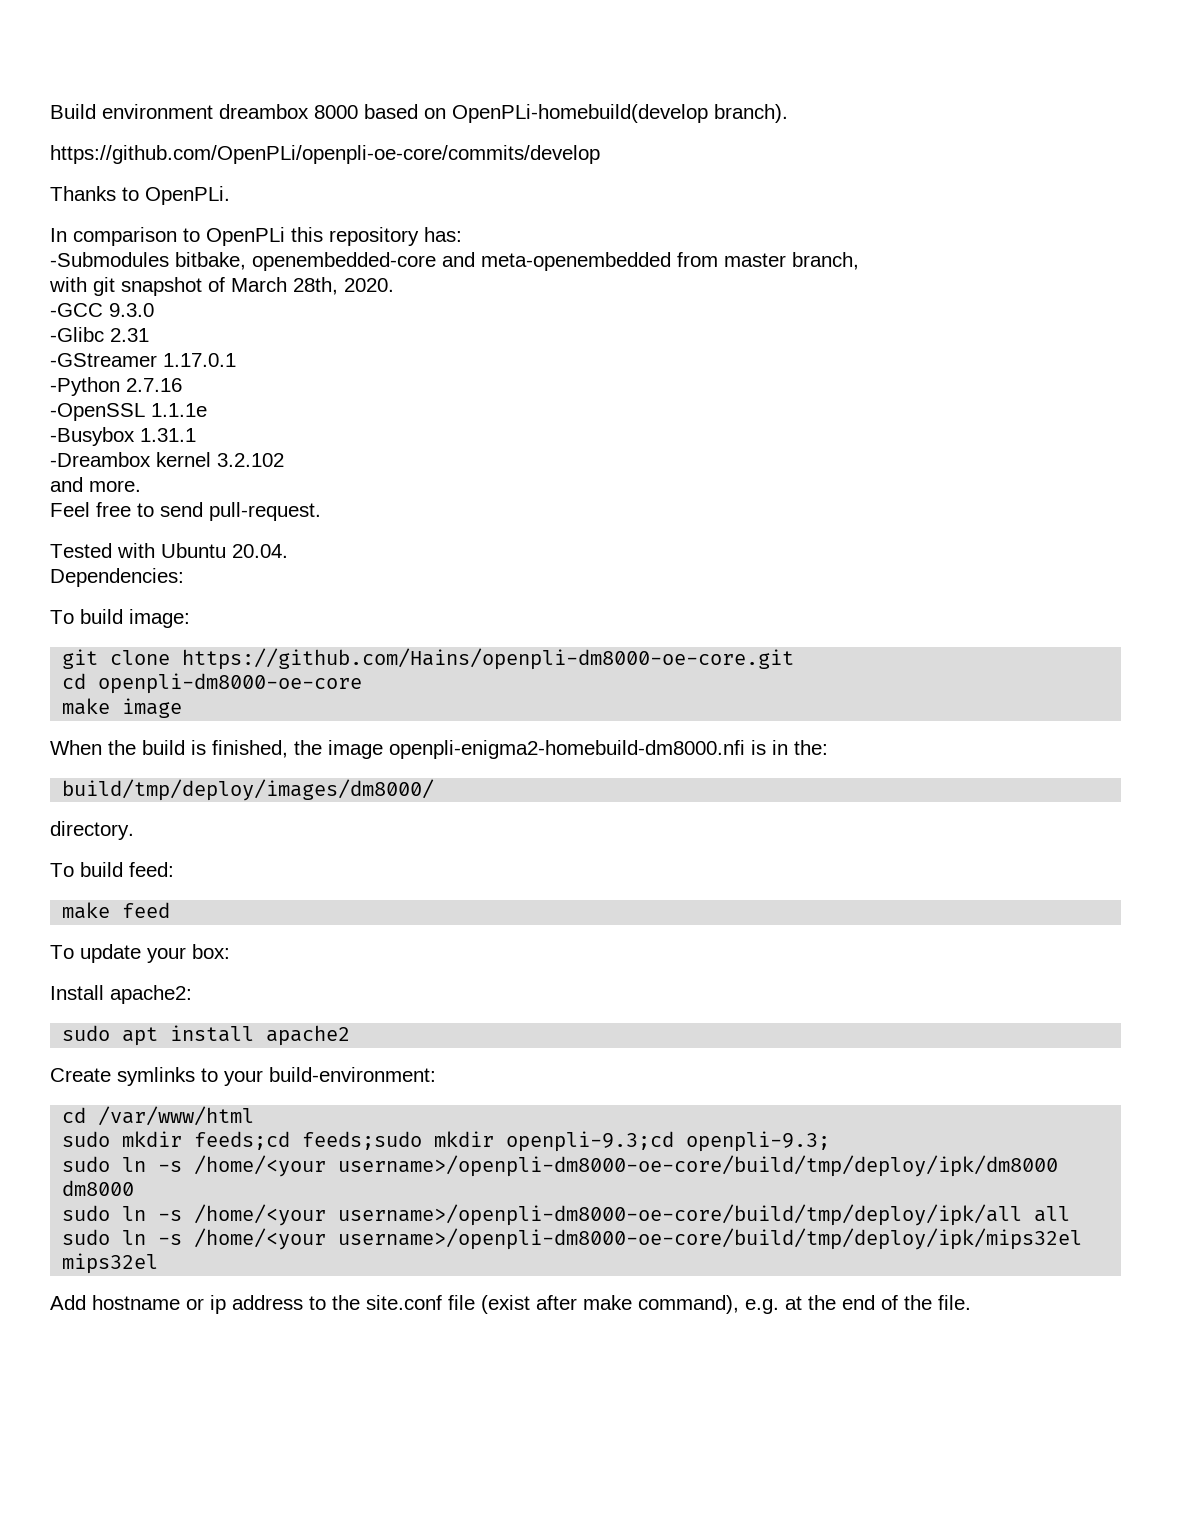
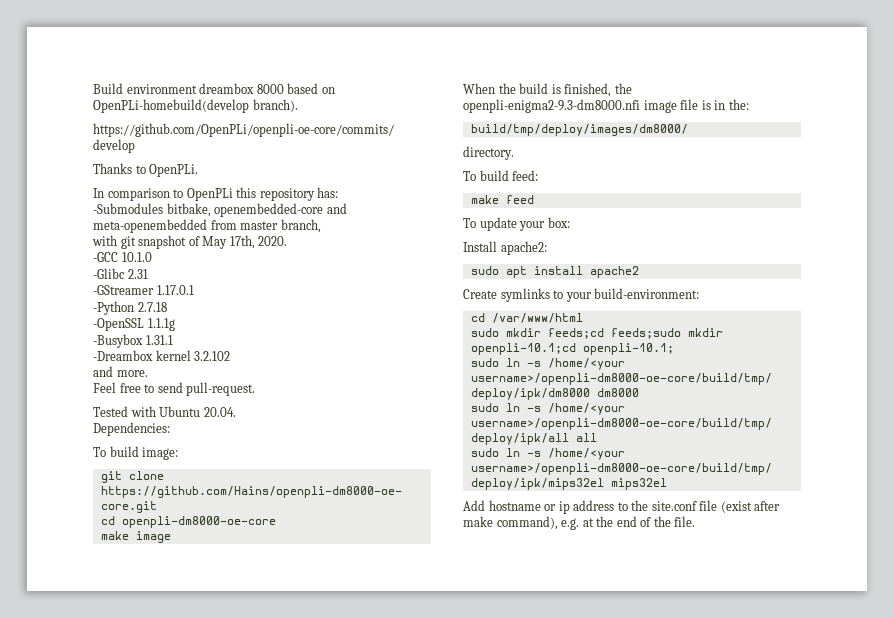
- with git snapshot of March 28th, 2020.
+ with git snapshot of May 17th, 2020.
- -GCC 9.3.0
+ -GCC 10.1.0
- -Python 2.7.16
+ -Python 2.7.18
- -OpenSSL 1.1.1e
+ -OpenSSL 1.1.1g
- When the build is finished, the image openpli-enigma2-homebuild-dm8000.nfi is in the:
+ When the build is finished, the openpli-enigma2-9.3-dm8000.nfi image file is in the:
- sudo mkdir feeds;cd feeds;sudo mkdir openpli-9.3;cd openpli-9.3;
+ sudo mkdir feeds;cd feeds;sudo mkdir openpli-10.1;cd openpli-10.1;

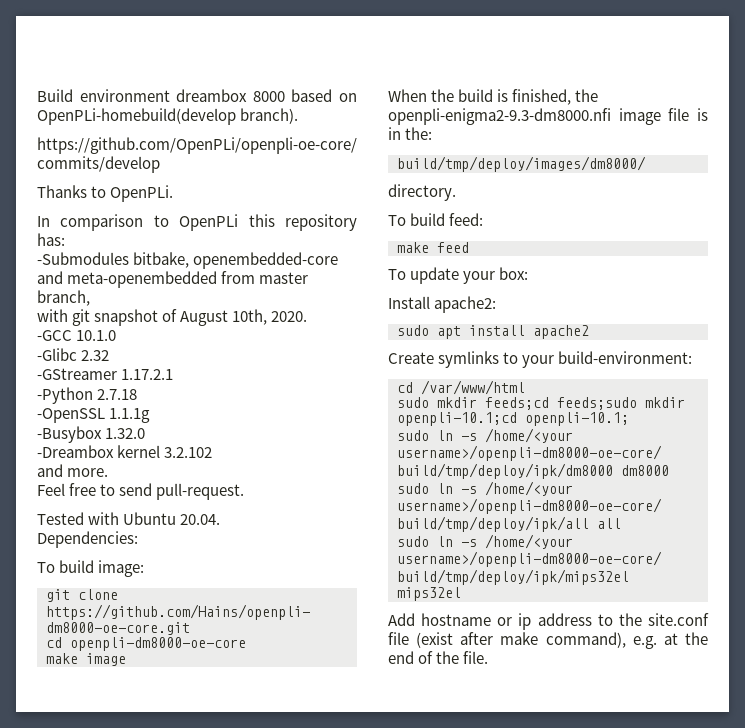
- with git snapshot of May 17th, 2020.
+ with git snapshot of August 10th, 2020.
- -Glibc 2.31
+ -Glibc 2.32
- -GStreamer 1.17.0.1
+ -GStreamer 1.17.2.1
- -Busybox 1.31.1
+ -Busybox 1.32.0

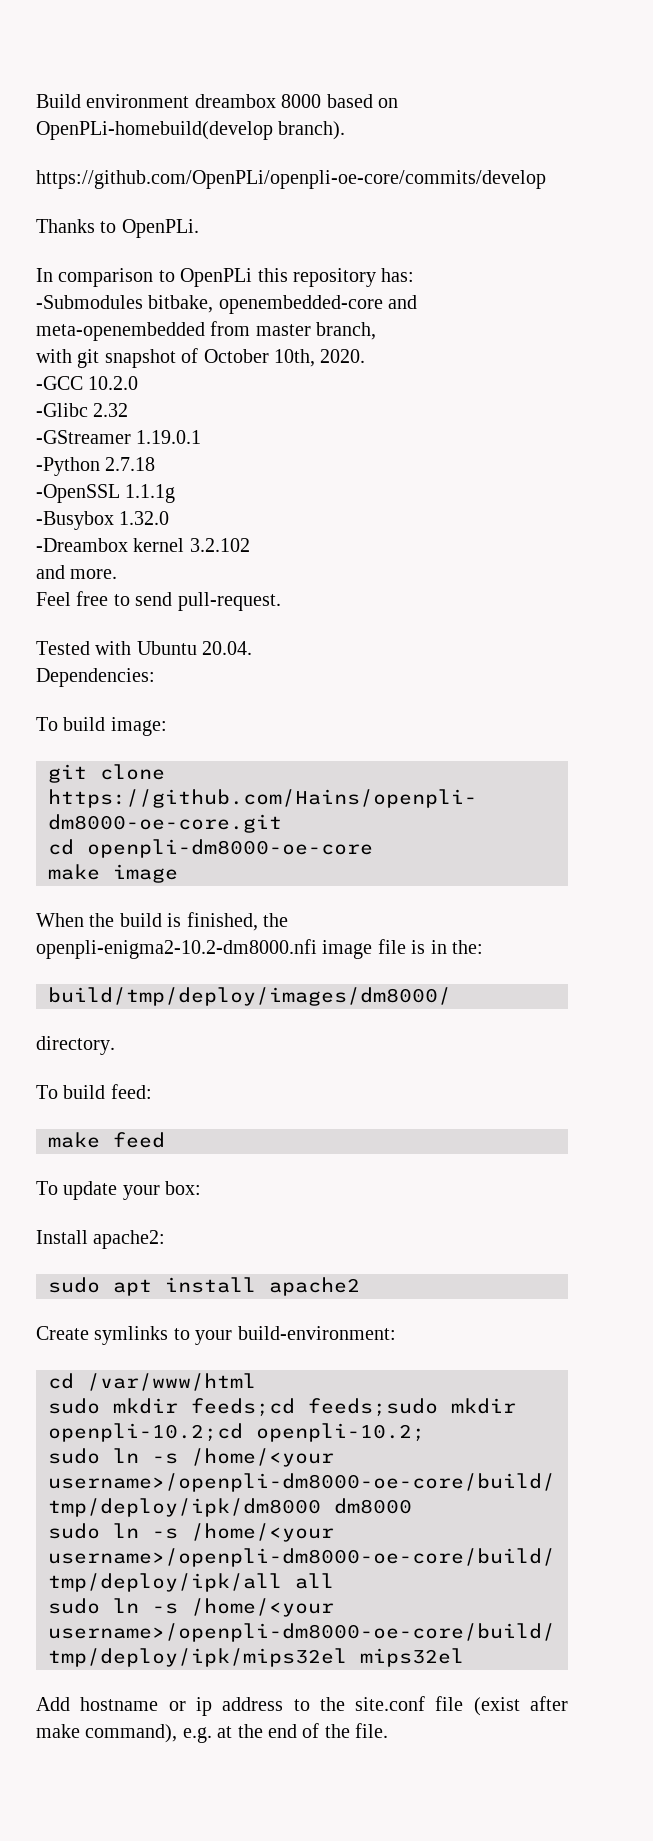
- with git snapshot of August 10th, 2020.
+ with git snapshot of October 10th, 2020.
- -GCC 10.1.0
+ -GCC 10.2.0
- -GStreamer 1.17.2.1
+ -GStreamer 1.19.0.1
- When the build is finished, the openpli-enigma2-9.3-dm8000.nfi image file is in the:
+ When the build is finished, the openpli-enigma2-10.2-dm8000.nfi image file is in the:
- sudo mkdir feeds;cd feeds;sudo mkdir openpli-10.1;cd openpli-10.1;
+ sudo mkdir feeds;cd feeds;sudo mkdir openpli-10.2;cd openpli-10.2;

